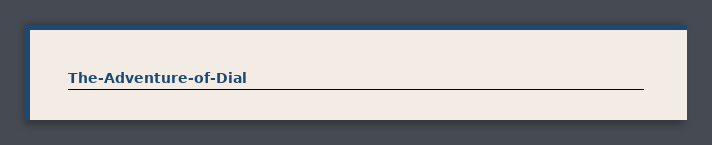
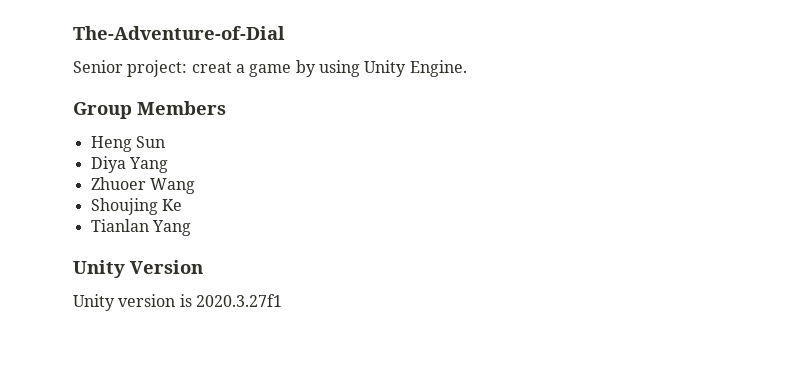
+ Senior project: creat a game by using Unity Engine.
+ Group Members
+ Heng Sun
+ Diya Yang
+ Zhuoer Wang
+ Shoujing Ke
+ Tianlan Yang
+ Unity Version
+ Unity version is 2020.3.27f1

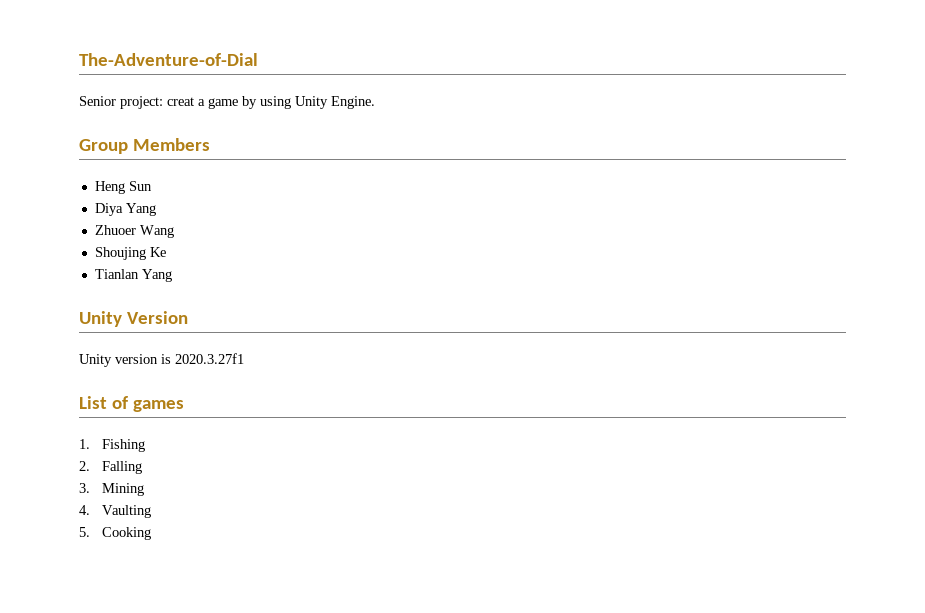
+ List of games
+ 1. Fishing
+ 2. Falling
+ 3. Mining
+ 4. Vaulting
+ 5. Cooking

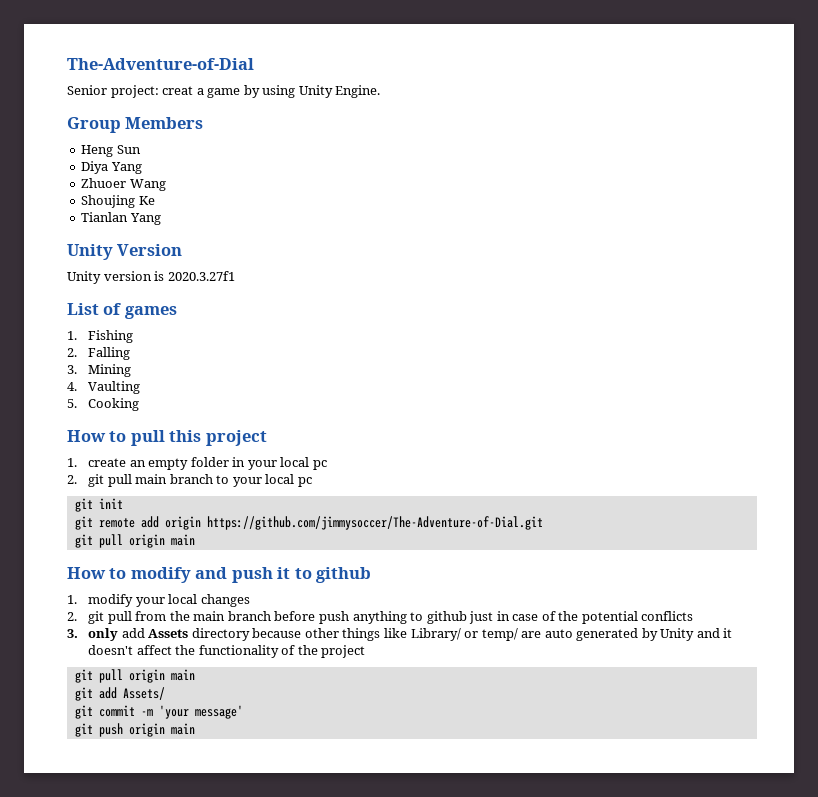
+ How to pull this project
+ 1. create an empty folder in your local pc
+ 2. git pull main branch to your local pc
+ git init
+ git remote add origin https://github.com/jimmysoccer/The-Adventure-of-Dial.git
+ git pull origin main
+ How to modify and push it to github
+ 1. modify your local changes
+ 2. git pull from the main branch before push anything to github just in case of the potential conflicts
+ 3. only add Assets directory because other things like Library/ or temp/ are auto generated by Unity and it doesn't affect the functionality of the project
+ git pull origin main
+ git add Assets/
+ git commit -m 'your message'
+ git push origin main

